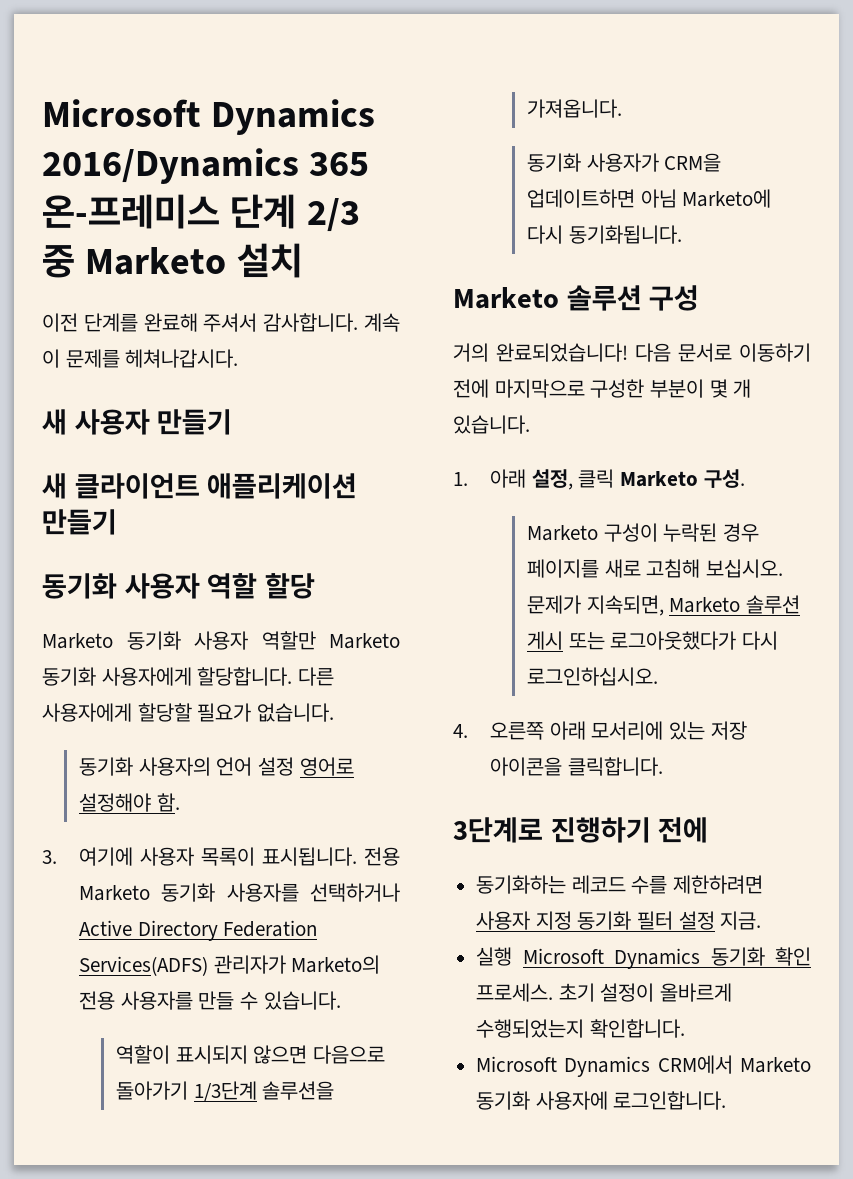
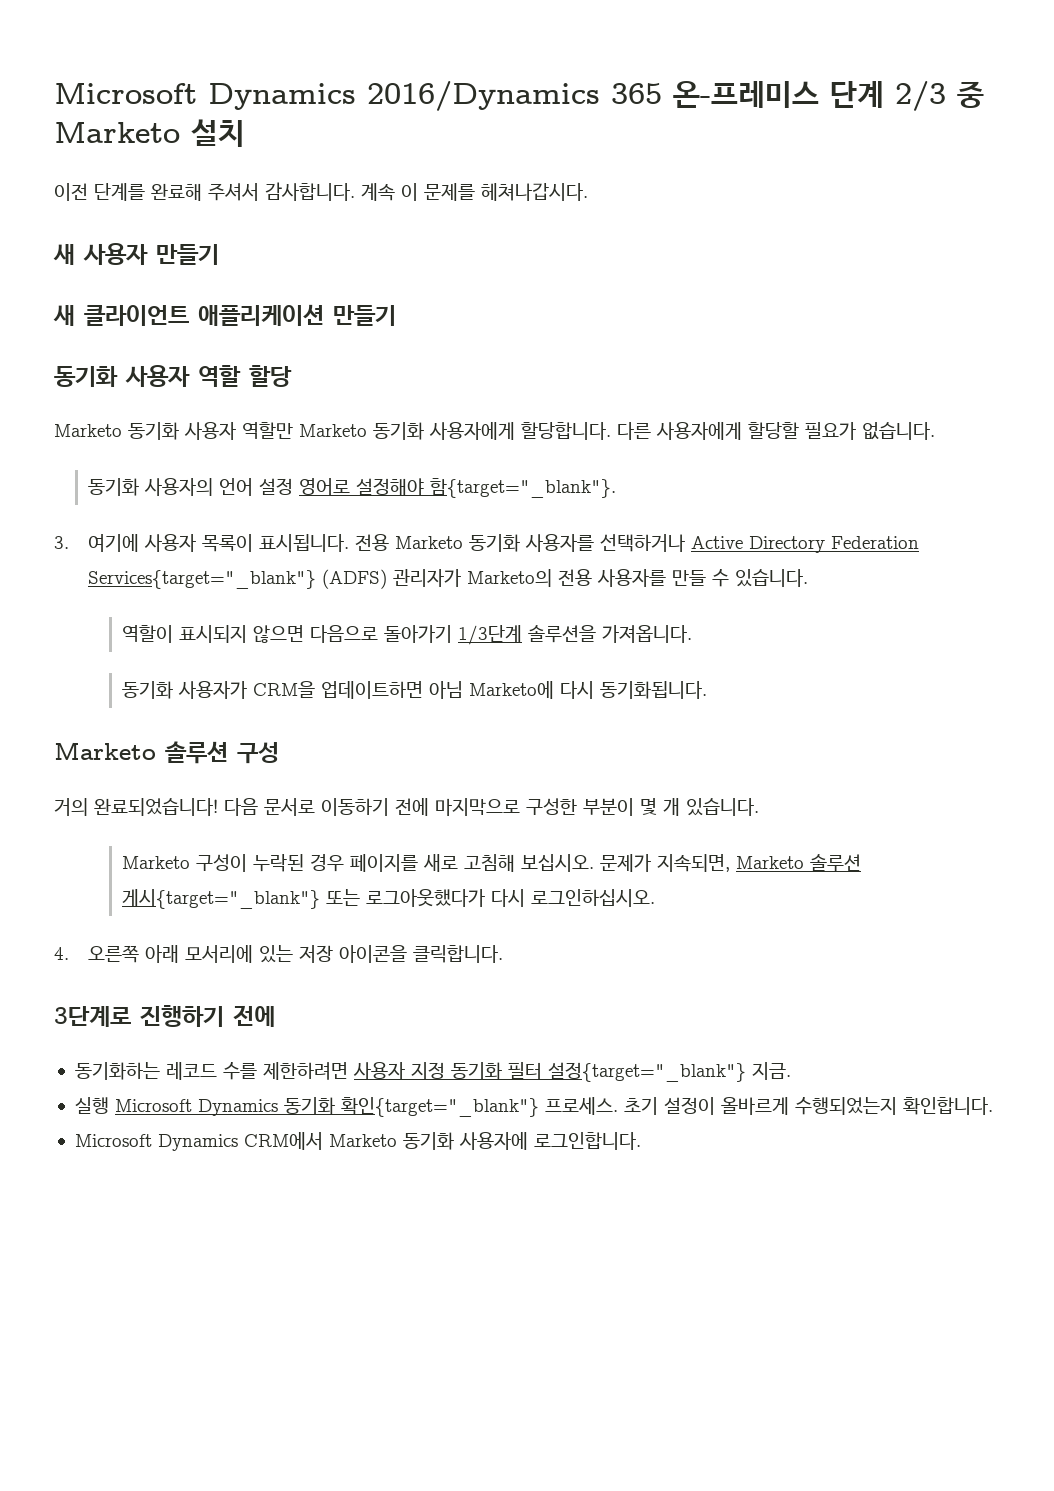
- 동기화 사용자의 언어 설정 영어로 설정해야 함.
+ 동기화 사용자의 언어 설정 영어로 설정해야 함{target="_blank"}.
- 전용 Marketo 동기화 사용자를 선택하거나 Active Directory Federation Services(ADFS) 관리자가 Marketo의 전용 사용자를 만들 수 있습니다.
+ 전용 Marketo 동기화 사용자를 선택하거나 Active Directory Federation Services{target="_blank"} (ADFS) 관리자가 Marketo의 전용 사용자를 만들 수 있습니다.
- 1. 아래 설정, 클릭 Marketo 구성.
- 문제가 지속되면, Marketo 솔루션 게시 또는 로그아웃했다가 다시 로그인하십시오.
+ 문제가 지속되면, Marketo 솔루션 게시{target="_blank"} 또는 로그아웃했다가 다시 로그인하십시오.
- 동기화하는 레코드 수를 제한하려면 사용자 지정 동기화 필터 설정 지금.
+ 동기화하는 레코드 수를 제한하려면 사용자 지정 동기화 필터 설정{target="_blank"} 지금.
- 실행 Microsoft Dynamics 동기화 확인 프로세스.
+ 실행 Microsoft Dynamics 동기화 확인{target="_blank"} 프로세스.

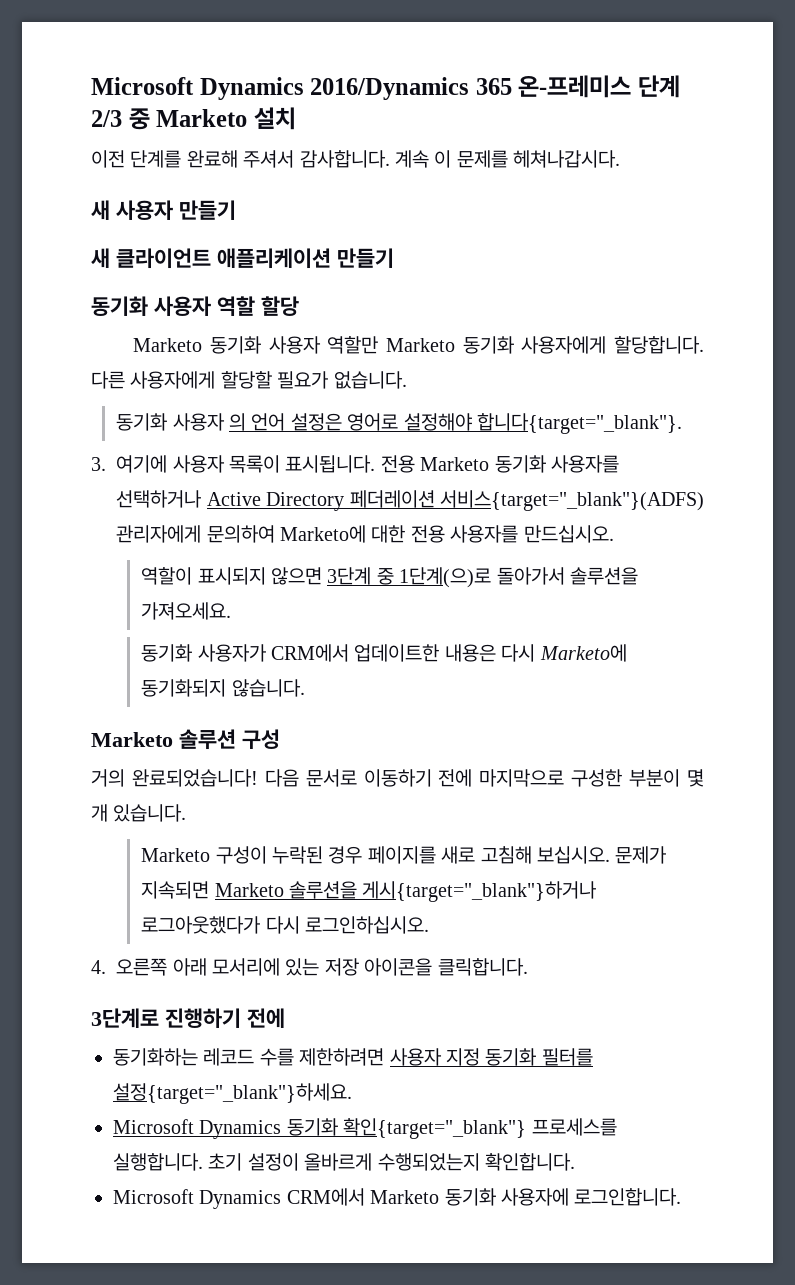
- 동기화 사용자의 언어 설정 영어로 설정해야 함{target="_blank"}.
+ 동기화 사용자 의 언어 설정은 영어로 설정해야 합니다{target="_blank"}.
- 전용 Marketo 동기화 사용자를 선택하거나 Active Directory Federation Services{target="_blank"} (ADFS) 관리자가 Marketo의 전용 사용자를 만들 수 있습니다.
- 역할이 표시되지 않으면 다음으로 돌아가기 1/3단계 솔루션을 가져옵니다.
- 동기화 사용자가 CRM을 업데이트하면 아님 Marketo에 다시 동기화됩니다.
+ 전용 Marketo 동기화 사용자를 선택하거나 Active Directory 페더레이션 서비스{target="_blank"}(ADFS) 관리자에게 문의하여 Marketo에 대한 전용 사용자를 만드십시오.
+ 역할이 표시되지 않으면 3단계 중 1단계(으)로 돌아가서 솔루션을 가져오세요.
+ 동기화 사용자가 CRM에서 업데이트한 내용은 다시 Marketo에 동기화되지 않습니다.
- 문제가 지속되면, Marketo 솔루션 게시{target="_blank"} 또는 로그아웃했다가 다시 로그인하십시오.
+ 문제가 지속되면 Marketo 솔루션을 게시{target="_blank"}하거나 로그아웃했다가 다시 로그인하십시오.
- 동기화하는 레코드 수를 제한하려면 사용자 지정 동기화 필터 설정{target="_blank"} 지금.
- 실행 Microsoft Dynamics 동기화 확인{target="_blank"} 프로세스.
+ 동기화하는 레코드 수를 제한하려면 사용자 지정 동기화 필터를 설정{target="_blank"}하세요.
+ Microsoft Dynamics 동기화 확인{target="_blank"} 프로세스를 실행합니다.

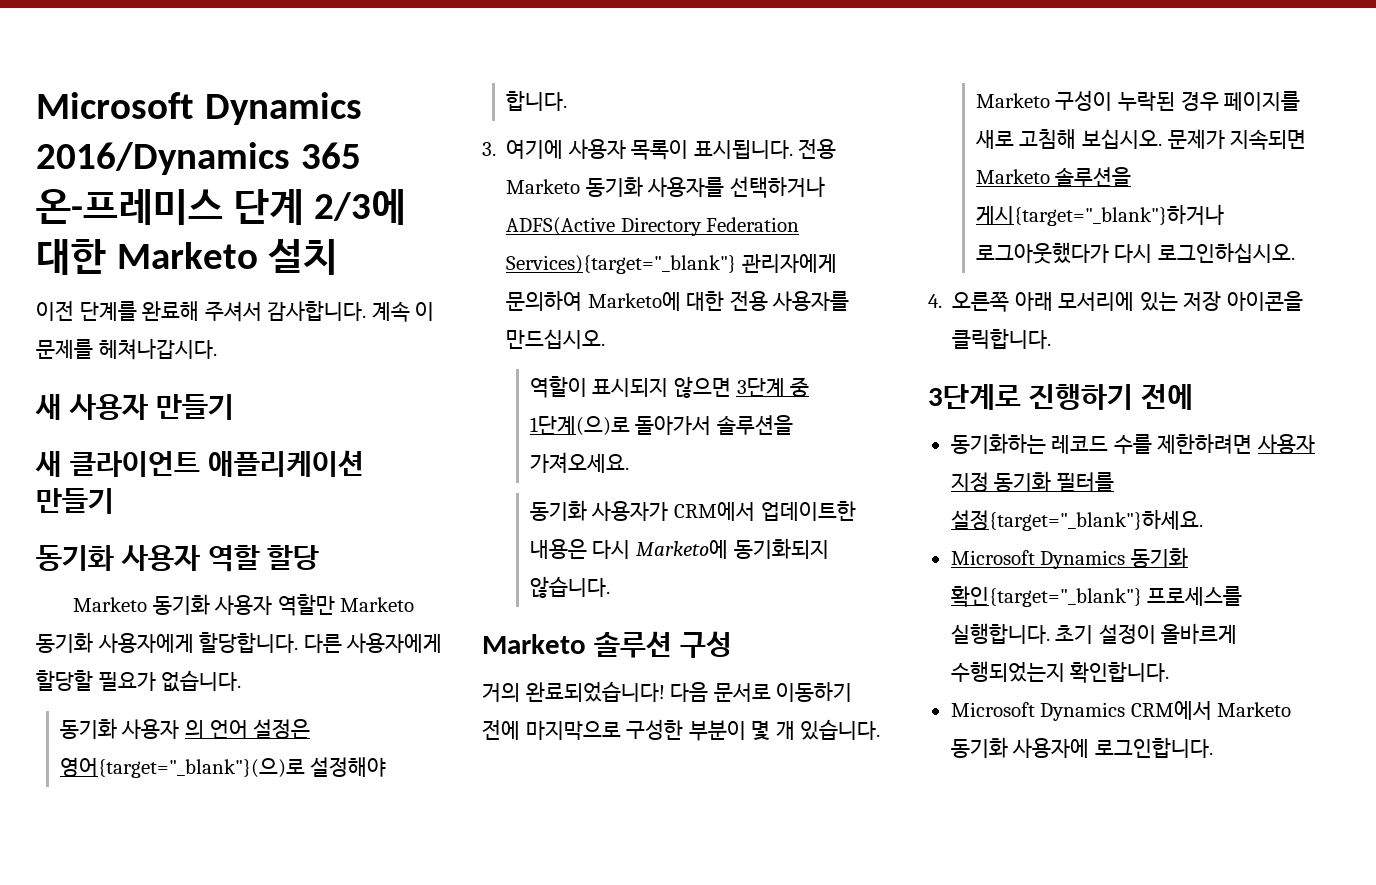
- Microsoft Dynamics 2016/Dynamics 365 온-프레미스 단계 2/3 중 Marketo 설치
+ Microsoft Dynamics 2016/Dynamics 365 온-프레미스 단계 2/3에 대한 Marketo 설치
- 동기화 사용자 의 언어 설정은 영어로 설정해야 합니다{target="_blank"}.
+ 동기화 사용자 의 언어 설정은 영어{target="_blank"}(으)로 설정해야 합니다.
- 전용 Marketo 동기화 사용자를 선택하거나 Active Directory 페더레이션 서비스{target="_blank"}(ADFS) 관리자에게 문의하여 Marketo에 대한 전용 사용자를 만드십시오.
+ 전용 Marketo 동기화 사용자를 선택하거나 ADFS(Active Directory Federation Services){target="_blank"} 관리자에게 문의하여 Marketo에 대한 전용 사용자를 만드십시오.

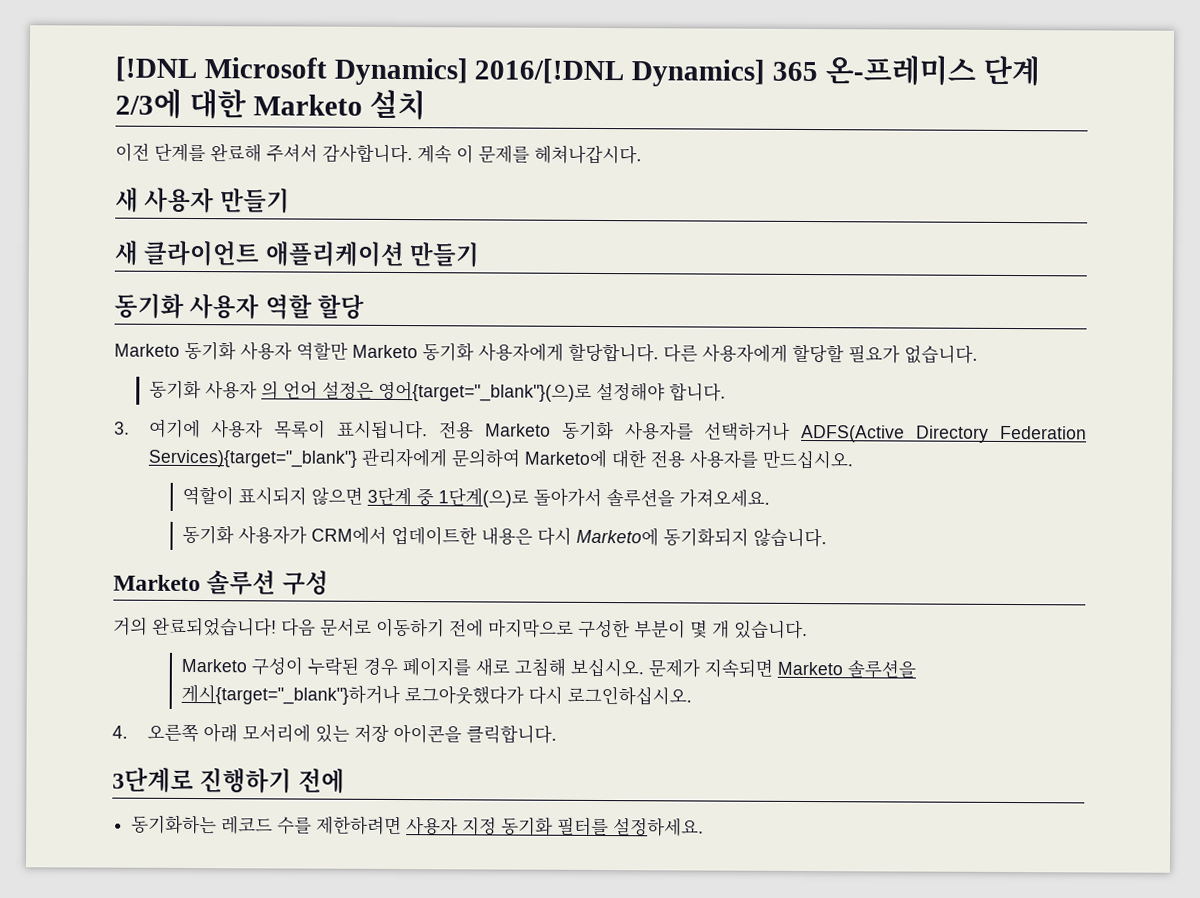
- Microsoft Dynamics 2016/Dynamics 365 온-프레미스 단계 2/3에 대한 Marketo 설치
+ [!DNL Microsoft Dynamics] 2016/[!DNL Dynamics] 365 온-프레미스 단계 2/3에 대한 Marketo 설치
- 동기화하는 레코드 수를 제한하려면 사용자 지정 동기화 필터를 설정{target="_blank"}하세요.
- Microsoft Dynamics 동기화 확인{target="_blank"} 프로세스를 실행합니다. 초기 설정이 올바르게 수행되었는지 확인합니다.
- Microsoft Dynamics CRM에서 Marketo 동기화 사용자에 로그인합니다.
+ 동기화하는 레코드 수를 제한하려면 사용자 지정 동기화 필터를 설정하세요.

